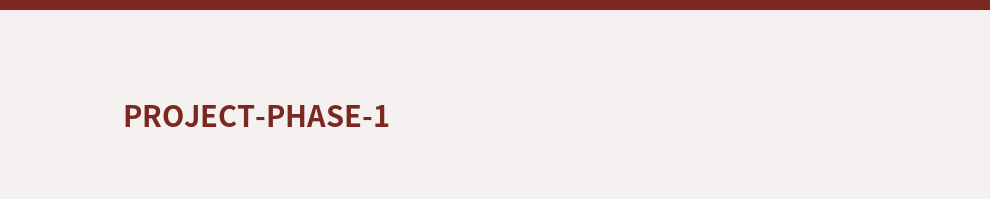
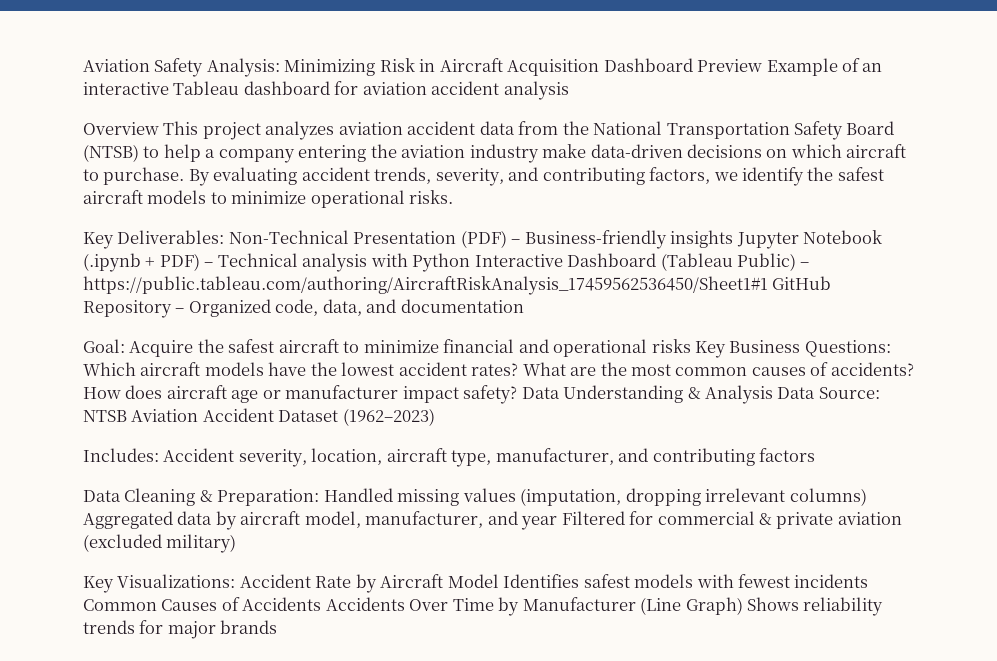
- PROJECT-PHASE-1
+ Aviation Safety Analysis: Minimizing Risk in Aircraft Acquisition Dashboard Preview Example of an interactive Tableau dashboard for aviation accident analysis
+ Overview This project analyzes aviation accident data from the National Transportation Safety Board (NTSB) to help a company entering the aviation industry make data-driven decisions on which aircraft to purchase. By evaluating accident trends, severity, and contributing factors, we identify the safest aircraft models to minimize operational risks.
+ Key Deliverables: Non-Technical Presentation (PDF) – Business-friendly insights Jupyter Notebook (.ipynb + PDF) – Technical analysis with Python Interactive Dashboard (Tableau Public) – https://public.tableau.com/authoring/AircraftRiskAnalysis_17459562536450/Sheet1#1 GitHub Repository – Organized code, data, and documentation
+ Goal: Acquire the safest aircraft to minimize financial and operational risks Key Business Questions: Which aircraft models have the lowest accident rates? What are the most common causes of accidents? How does aircraft age or manufacturer impact safety? Data Understanding & Analysis Data Source: NTSB Aviation Accident Dataset (1962–2023)
+ Includes: Accident severity, location, aircraft type, manufacturer, and contributing factors
+ Data Cleaning & Preparation: Handled missing values (imputation, dropping irrelevant columns) Aggregated data by aircraft model, manufacturer, and year Filtered for commercial & private aviation (excluded military)
+ Key Visualizations: Accident Rate by Aircraft Model Identifies safest models with fewest incidents Common Causes of Accidents Accidents Over Time by Manufacturer (Line Graph) Shows reliability trends for major brands

